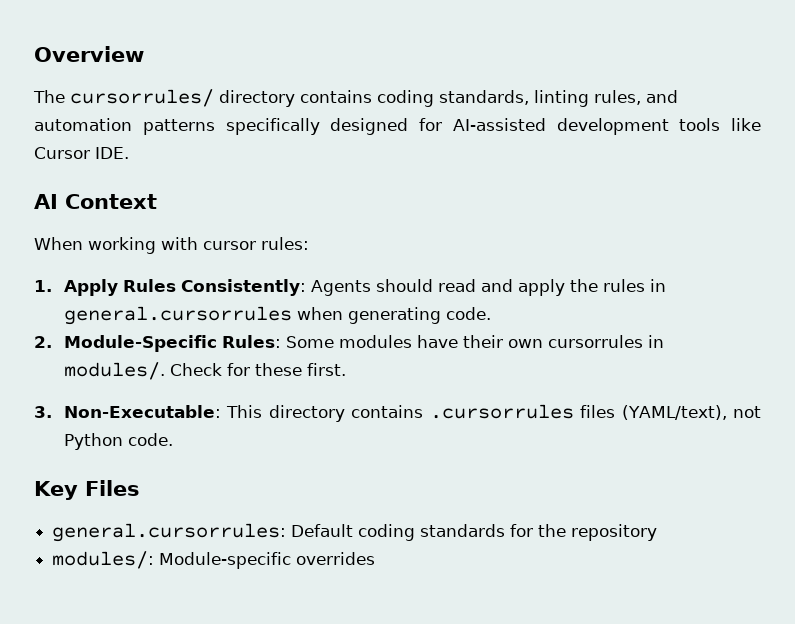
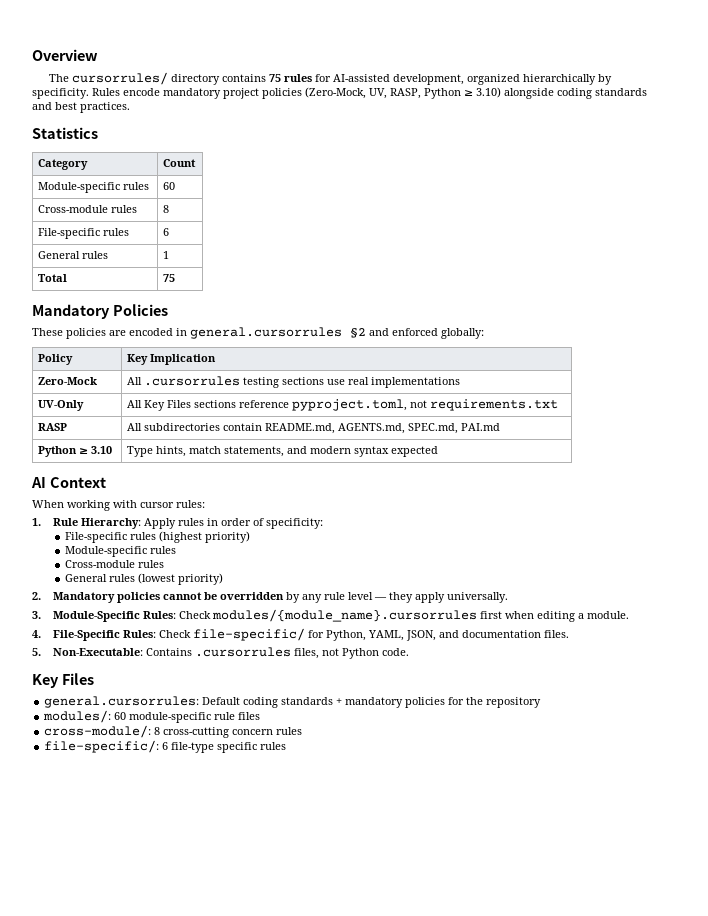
- The cursorrules/ directory contains coding standards, linting rules, and automation patterns specifically designed for AI-assisted development tools like Cursor IDE.
+ The cursorrules/ directory contains 75 rules for AI-assisted development, organized hierarchically by specificity. Rules encode mandatory project policies (Zero-Mock, UV, RASP, Python ≥ 3.10) alongside coding standards and best practices.
+ Statistics
+ Category | Count
+ Module-specific rules | 60
+ Cross-module rules | 8
+ File-specific rules | 6
+ General rules | 1
+ Total | 75
+ Mandatory Policies
+ These policies are encoded in general.cursorrules §2 and enforced globally:
+ Policy | Key Implication
+ Zero-Mock | All .cursorrules testing sections use real implementations
+ UV-Only | All Key Files sections reference pyproject.toml, not requirements.txt
+ RASP | All subdirectories contain README.md, AGENTS.md, SPEC.md, PAI.md
+ Python ≥ 3.10 | Type hints, match statements, and modern syntax expected
- 1. Apply Rules Consistently: Agents should read and apply the rules in general.cursorrules when generating code.
- 2. Module-Specific Rules: Some modules have their own cursorrules in modules/. Check for these first.
- 3. Non-Executable: This directory contains .cursorrules files (YAML/text), not Python code.
+ 1. Rule Hierarchy: Apply rules in order of specificity:
+ File-specific rules (highest priority)
+ Module-specific rules
+ Cross-module rules
+ General rules (lowest priority)
+ 2. Mandatory policies cannot be overridden by any rule level — they apply universally.
+ 3. Module-Specific Rules: Check modules/{module_name}.cursorrules first when editing a module.
+ 4. File-Specific Rules: Check file-specific/ for Python, YAML, JSON, and documentation files.
+ 5. Non-Executable: Contains .cursorrules files, not Python code.
- general.cursorrules: Default coding standards for the repository
+ general.cursorrules: Default coding standards + mandatory policies for the repository
- modules/: Module-specific overrides
+ modules/: 60 module-specific rule files
+ cross-module/: 8 cross-cutting concern rules
+ file-specific/: 6 file-type specific rules

